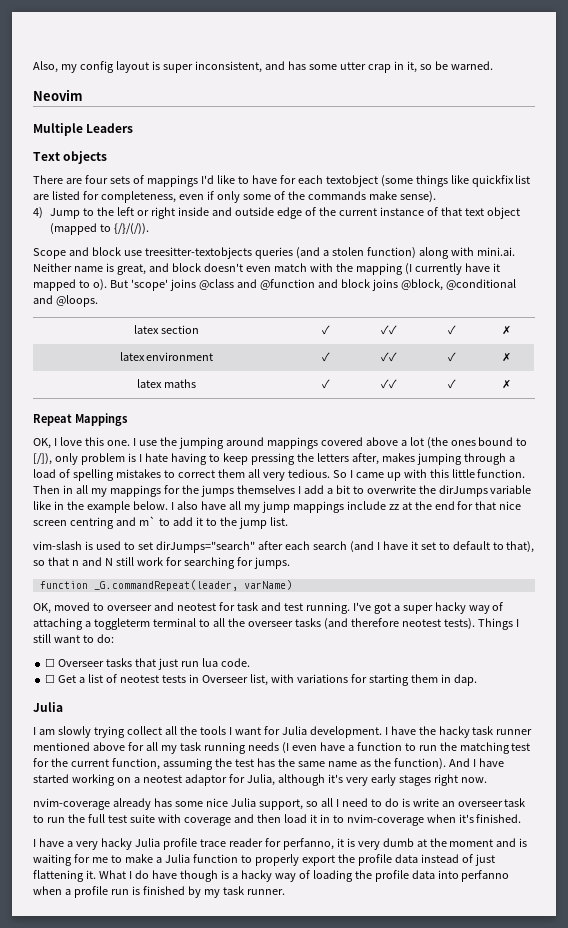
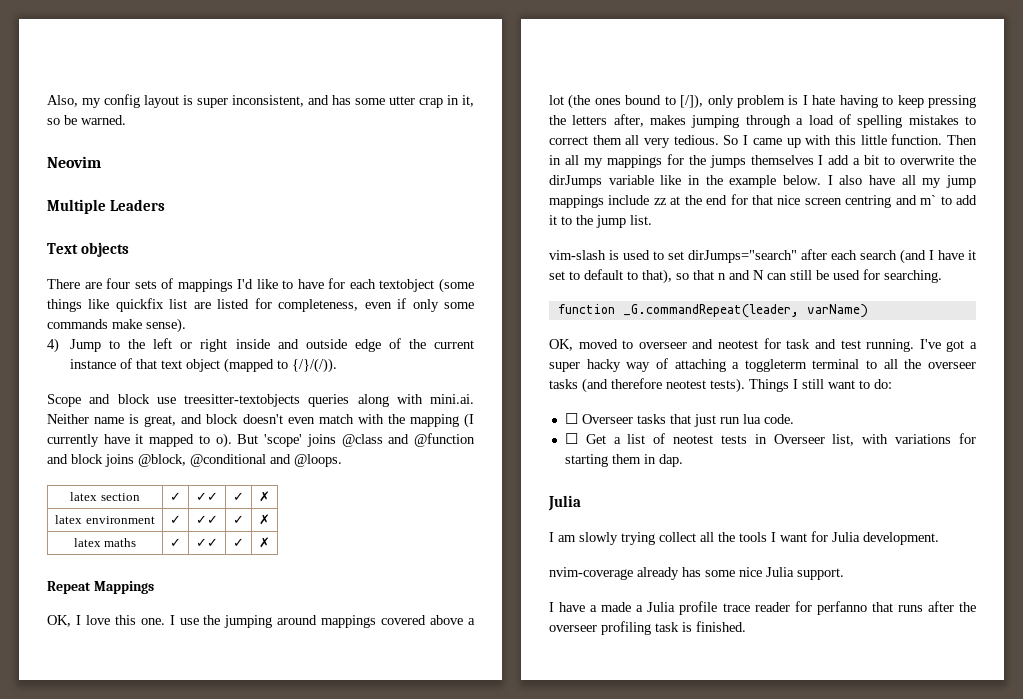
- There are four sets of mappings I'd like to have for each textobject (some things like quickfix list are listed for completeness, even if only some of the commands make sense).
+ There are four sets of mappings I'd like to have for each textobject (some things like quickfix list are listed for completeness, even if only some commands make sense).
- Scope and block use treesitter-textobjects queries (and a stolen function) along with mini.ai. Neither name is great, and block doesn't even match with the mapping (I currently have it mapped to o).
+ Scope and block use treesitter-textobjects queries along with mini.ai. Neither name is great, and block doesn't even match with the mapping (I currently have it mapped to o).
- vim-slash is used to set dirJumps="search" after each search (and I have it set to default to that), so that n and N still work for searching for jumps.
+ vim-slash is used to set dirJumps="search" after each search (and I have it set to default to that), so that n and N can still be used for searching.
- I have the hacky task runner mentioned above for all my task running needs (I even have a function to run the matching test for the current function, assuming the test has the same name as the function). And I have started working on a neotest adaptor for Julia, although it's very early stages right now.
- nvim-coverage already has some nice Julia support, so all I need to do is write an overseer task to run the full test suite with coverage and then load it in to nvim-coverage when it's finished.
+ nvim-coverage already has some nice Julia support.
- I have a very hacky Julia profile trace reader for perfanno, it is very dumb at the moment and is waiting for me to make a Julia function to properly export the profile data instead of just flattening it. What I do have though is a hacky way of loading the profile data into perfanno when a profile run is finished by my task runner.
+ I have a made a Julia profile trace reader for perfanno that runs after the overseer profiling task is finished.

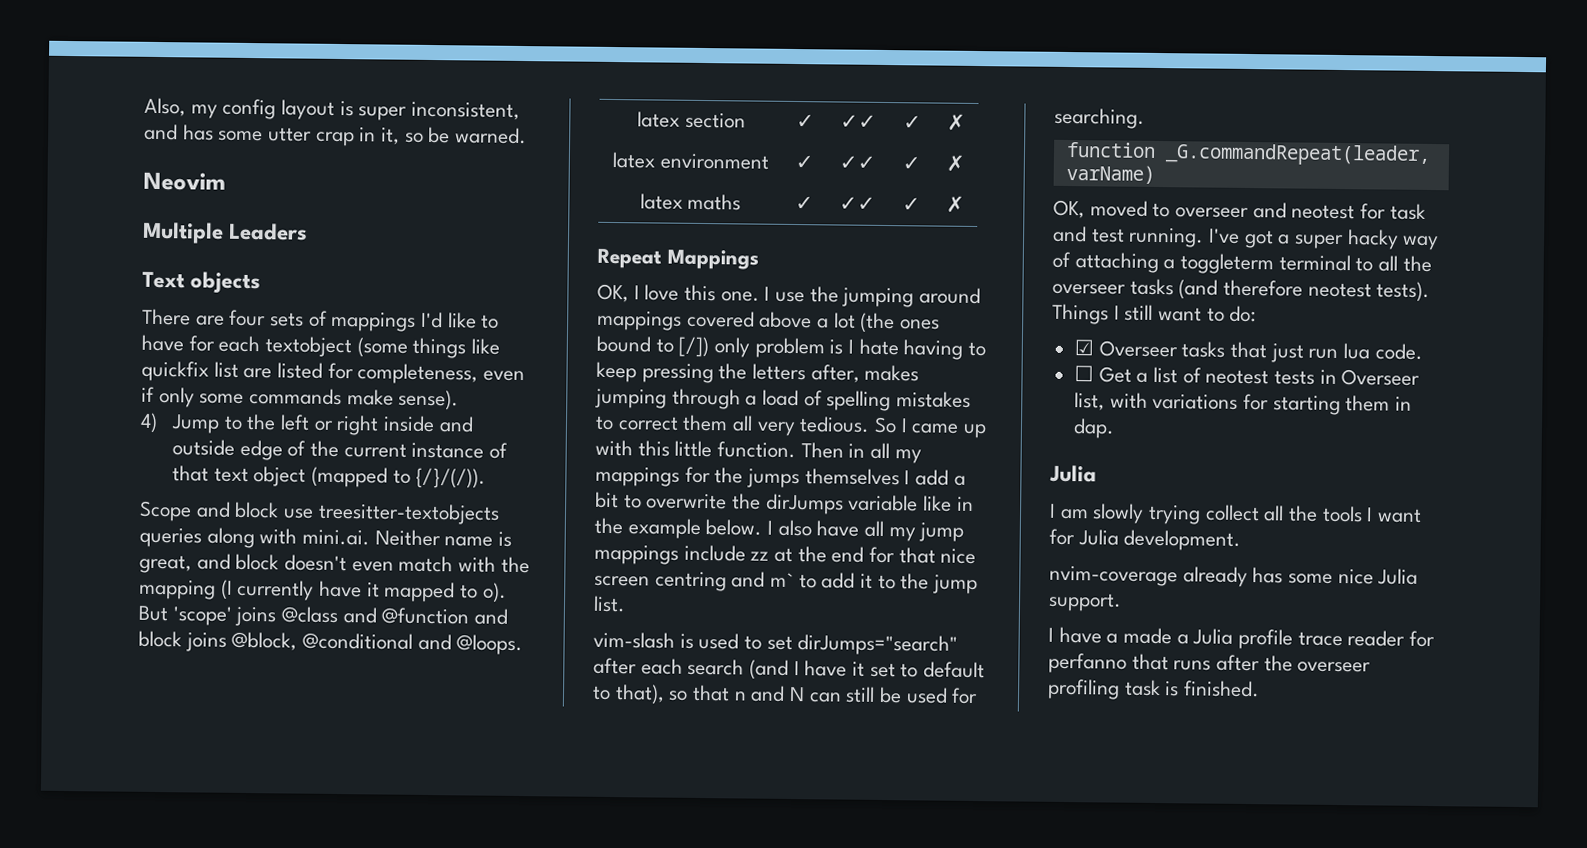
- I use the jumping around mappings covered above a lot (the ones bound to [/]), only problem is I hate having to keep pressing the letters after, makes jumping through a load of spelling mistakes to correct them all very tedious.
+ I use the jumping around mappings covered above a lot (the ones bound to [/]) only problem is I hate having to keep pressing the letters after, makes jumping through a load of spelling mistakes to correct them all very tedious.
- ☐ Overseer tasks that just run lua code.
+ ☑ Overseer tasks that just run lua code.

